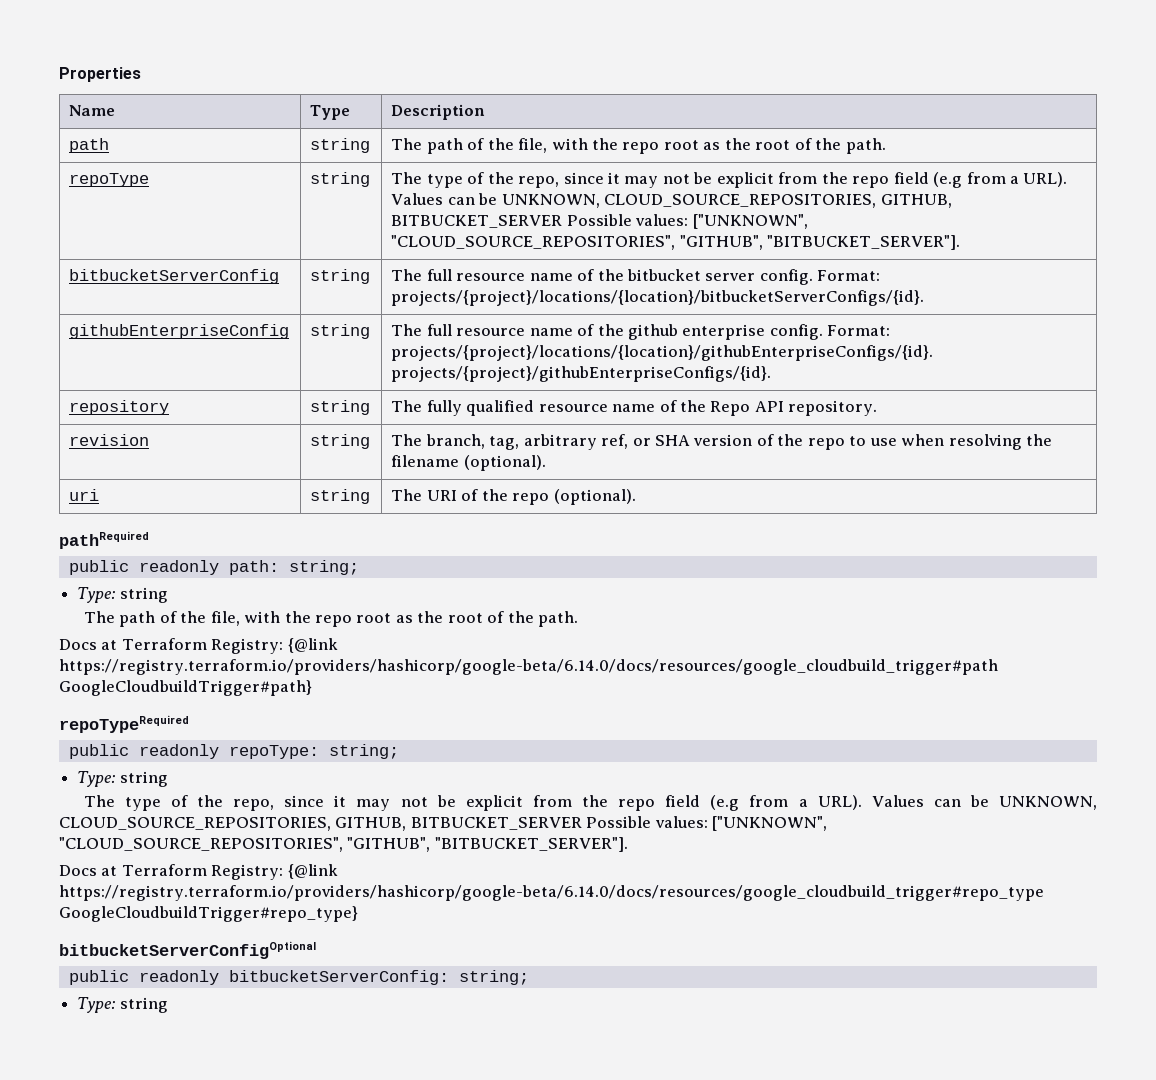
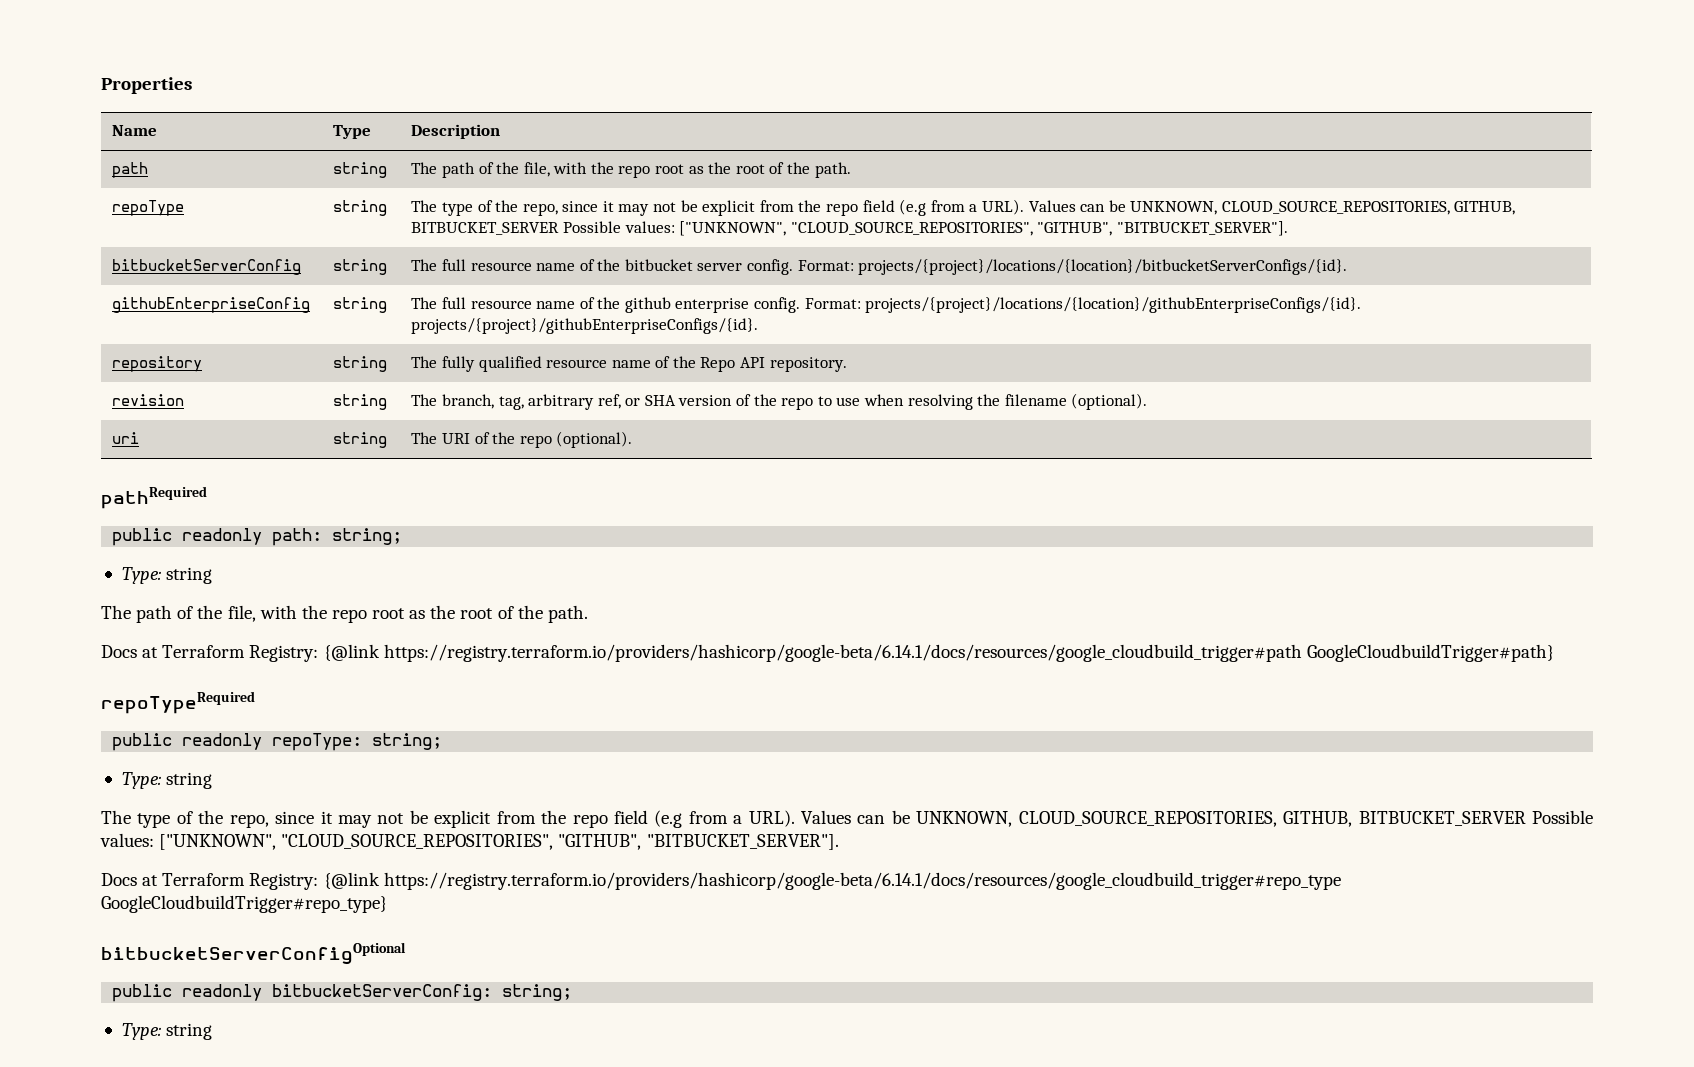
- Docs at Terraform Registry: {@link https://registry.terraform.io/providers/hashicorp/google-beta/6.14.0/docs/resources/google_cloudbuild_trigger#path GoogleCloudbuildTrigger#path}
+ Docs at Terraform Registry: {@link https://registry.terraform.io/providers/hashicorp/google-beta/6.14.1/docs/resources/google_cloudbuild_trigger#path GoogleCloudbuildTrigger#path}
- Docs at Terraform Registry: {@link https://registry.terraform.io/providers/hashicorp/google-beta/6.14.0/docs/resources/google_cloudbuild_trigger#repo_type GoogleCloudbuildTrigger#repo_type}
+ Docs at Terraform Registry: {@link https://registry.terraform.io/providers/hashicorp/google-beta/6.14.1/docs/resources/google_cloudbuild_trigger#repo_type GoogleCloudbuildTrigger#repo_type}

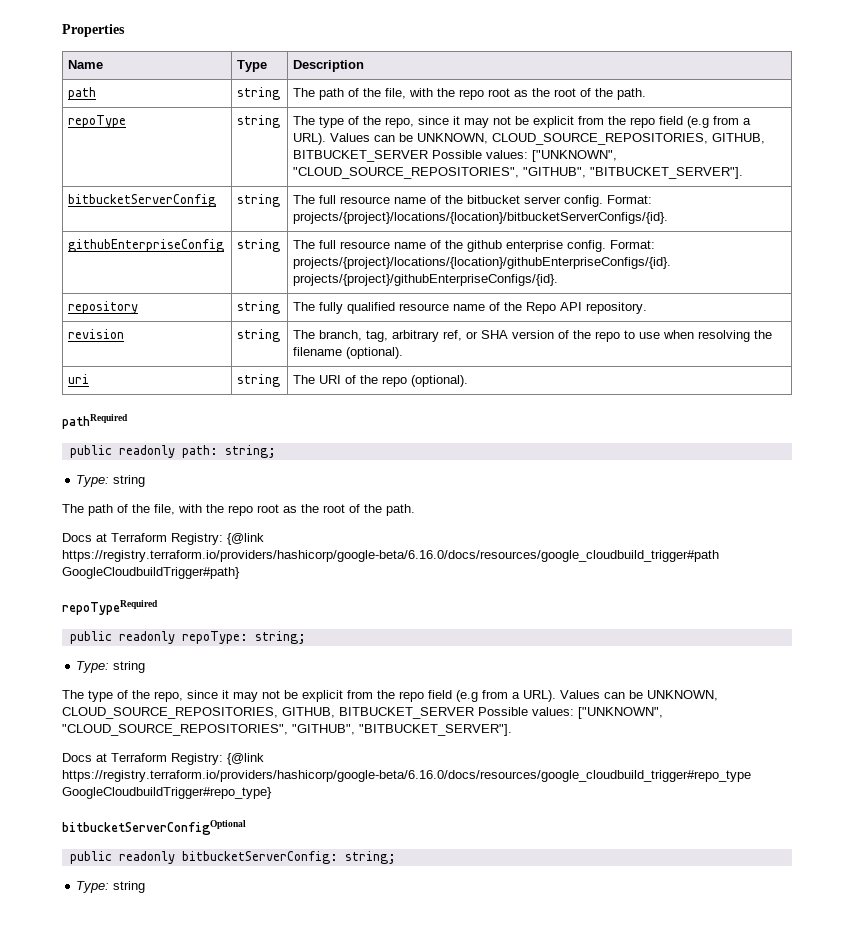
- Docs at Terraform Registry: {@link https://registry.terraform.io/providers/hashicorp/google-beta/6.14.1/docs/resources/google_cloudbuild_trigger#path GoogleCloudbuildTrigger#path}
+ Docs at Terraform Registry: {@link https://registry.terraform.io/providers/hashicorp/google-beta/6.16.0/docs/resources/google_cloudbuild_trigger#path GoogleCloudbuildTrigger#path}
- Docs at Terraform Registry: {@link https://registry.terraform.io/providers/hashicorp/google-beta/6.14.1/docs/resources/google_cloudbuild_trigger#repo_type GoogleCloudbuildTrigger#repo_type}
+ Docs at Terraform Registry: {@link https://registry.terraform.io/providers/hashicorp/google-beta/6.16.0/docs/resources/google_cloudbuild_trigger#repo_type GoogleCloudbuildTrigger#repo_type}

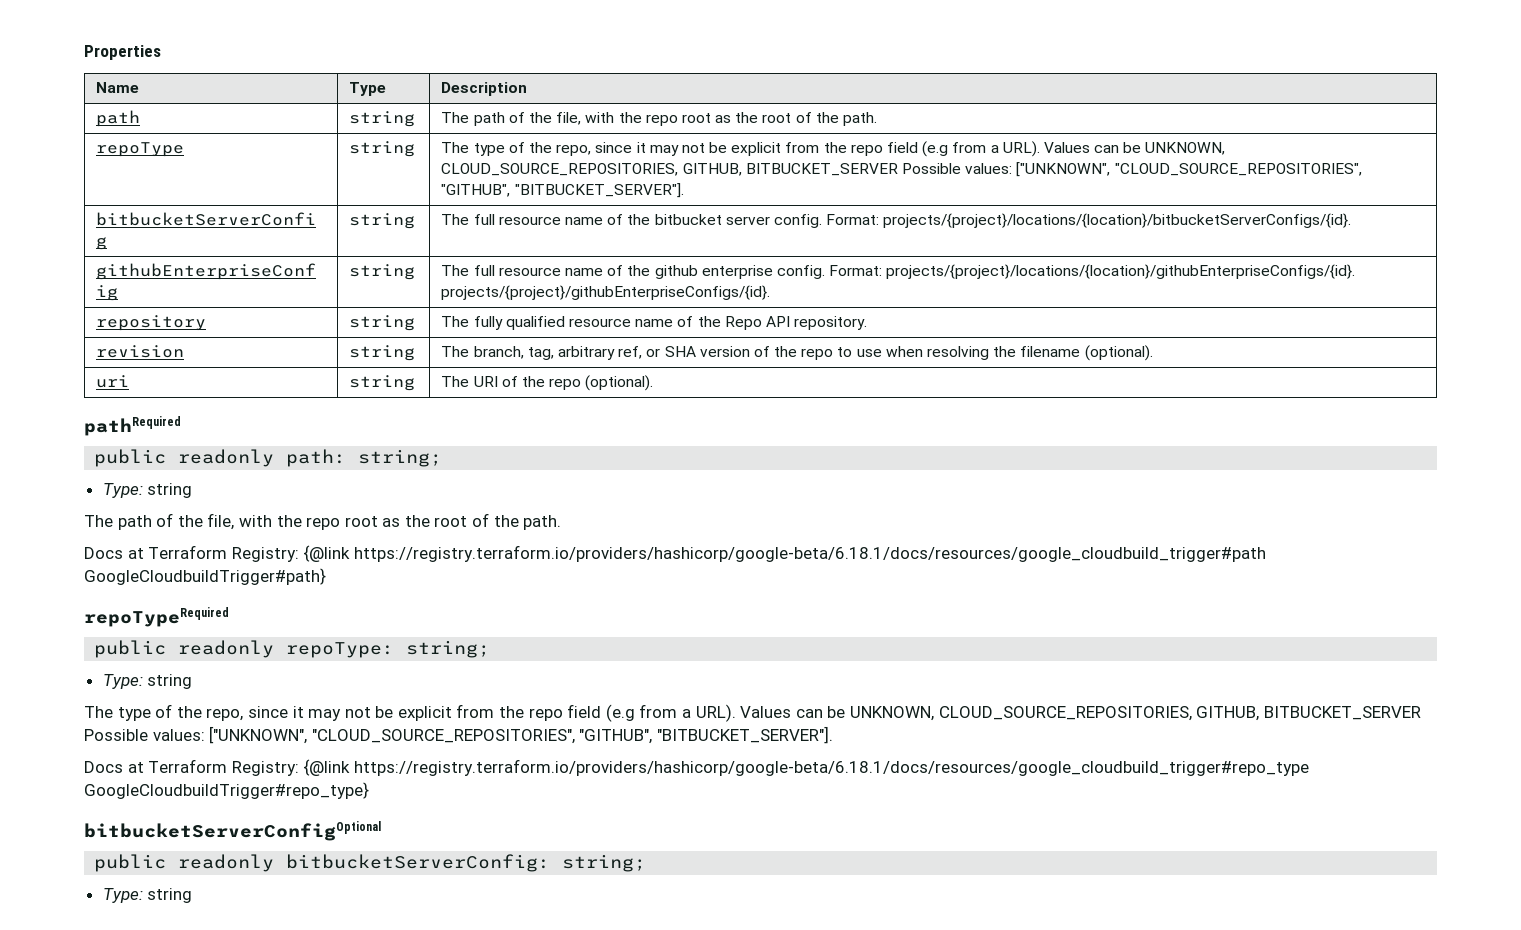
- Docs at Terraform Registry: {@link https://registry.terraform.io/providers/hashicorp/google-beta/6.16.0/docs/resources/google_cloudbuild_trigger#path GoogleCloudbuildTrigger#path}
+ Docs at Terraform Registry: {@link https://registry.terraform.io/providers/hashicorp/google-beta/6.18.1/docs/resources/google_cloudbuild_trigger#path GoogleCloudbuildTrigger#path}
- Docs at Terraform Registry: {@link https://registry.terraform.io/providers/hashicorp/google-beta/6.16.0/docs/resources/google_cloudbuild_trigger#repo_type GoogleCloudbuildTrigger#repo_type}
+ Docs at Terraform Registry: {@link https://registry.terraform.io/providers/hashicorp/google-beta/6.18.1/docs/resources/google_cloudbuild_trigger#repo_type GoogleCloudbuildTrigger#repo_type}

